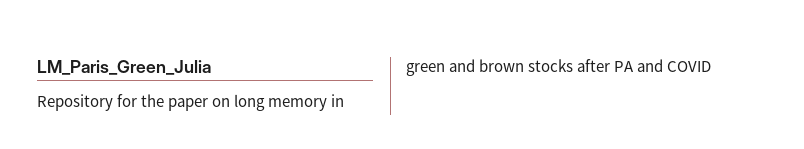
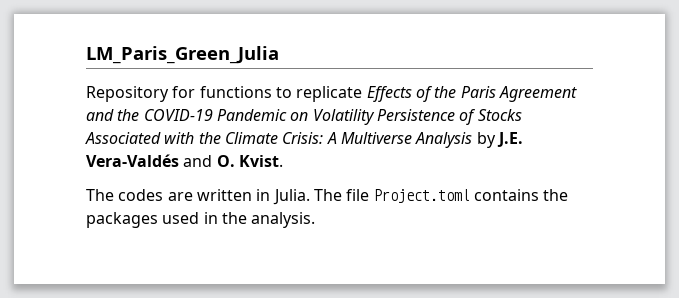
- Repository for the paper on long memory in green and brown stocks after PA and COVID
+ Repository for functions to replicate Effects of the Paris Agreement and the COVID-19 Pandemic on Volatility Persistence of Stocks Associated with the Climate Crisis: A Multiverse Analysis by J.E. Vera-Valdés and O. Kvist.
+ The codes are written in Julia. The file Project.toml contains the packages used in the analysis.

